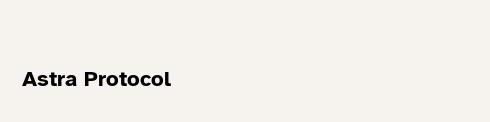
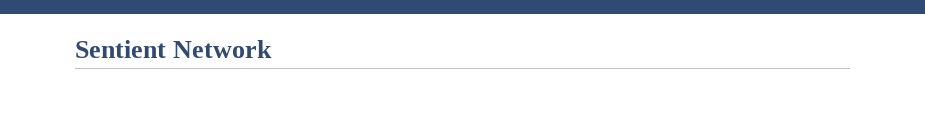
- Astra Protocol
+ Sentient Network

